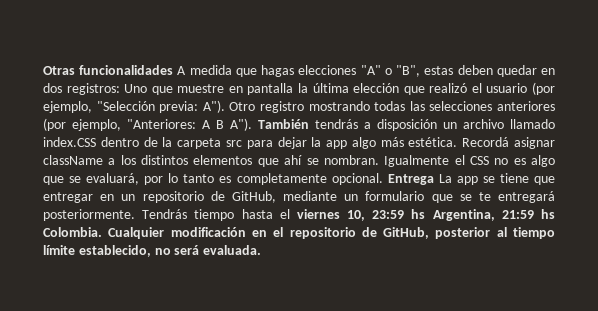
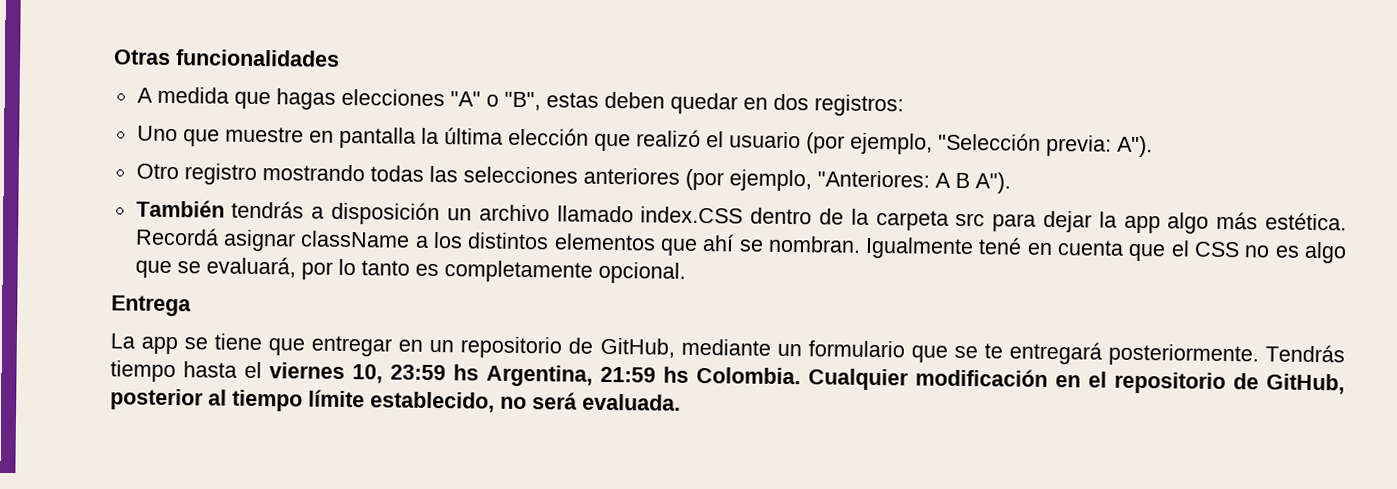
- Otras funcionalidades A medida que hagas elecciones "A" o "B", estas deben quedar en dos registros: Uno que muestre en pantalla la última elección que realizó el usuario (por ejemplo, "Selección previa: A"). Otro registro mostrando todas las selecciones anteriores (por ejemplo, "Anteriores:
+ Otras funcionalidades
+ A medida que hagas elecciones "A" o "B", estas deben quedar en dos registros:
+ Uno que muestre en pantalla la última elección que realizó el usuario (por ejemplo, "Selección previa: A").
+ Otro registro mostrando todas las selecciones anteriores (por ejemplo, "Anteriores:
- A B A"). También tendrás a disposición un archivo llamado index.CSS dentro de la carpeta src para dejar la app algo más estética.
+ A B A").
+ También tendrás a disposición un archivo llamado index.CSS dentro de la carpeta src para dejar la app algo más estética.
- Igualmente el CSS no es algo que se evaluará, por lo tanto es completamente opcional. Entrega La app se tiene que entregar en un repositorio de GitHub, mediante un formulario que se te entregará posteriormente.
+ Igualmente tené en cuenta que el CSS no es algo que se evaluará, por lo tanto es completamente opcional.
+ Entrega
+ La app se tiene que entregar en un repositorio de GitHub, mediante un formulario que se te entregará posteriormente.

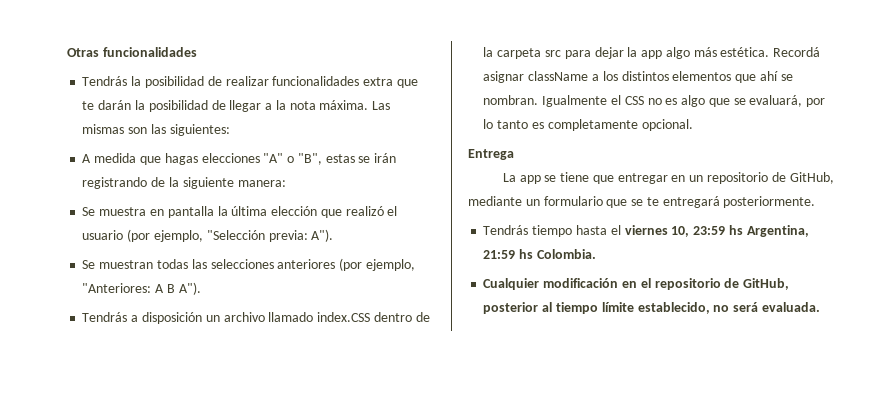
+ Tendrás la posibilidad de realizar funcionalidades extra que te darán la posibilidad de llegar a la nota máxima. Las mismas son las siguientes:
- A medida que hagas elecciones "A" o "B", estas deben quedar en dos registros:
- Uno que muestre en pantalla la última elección que realizó el usuario (por ejemplo, "Selección previa: A").
+ A medida que hagas elecciones "A" o "B", estas se irán registrando de la siguiente manera:
+ Se muestra en pantalla la última elección que realizó el usuario (por ejemplo, "Selección previa: A").
- Otro registro mostrando todas las selecciones anteriores (por ejemplo, "Anteriores: A B A").
+ Se muestran todas las selecciones anteriores (por ejemplo, "Anteriores: A B A").
- También tendrás a disposición un archivo llamado index.CSS dentro de la carpeta src para dejar la app algo más estética.
+ Tendrás a disposición un archivo llamado index.CSS dentro de la carpeta src para dejar la app algo más estética.
- Igualmente tené en cuenta que el CSS no es algo que se evaluará, por lo tanto es completamente opcional.
+ Igualmente el CSS no es algo que se evaluará, por lo tanto es completamente opcional.
- La app se tiene que entregar en un repositorio de GitHub, mediante un formulario que se te entregará posteriormente. Tendrás tiempo hasta el viernes 10, 23:59 hs Argentina, 21:59 hs Colombia. Cualquier modificación en el repositorio de GitHub, posterior al tiempo límite establecido, no será evaluada.
+ La app se tiene que entregar en un repositorio de GitHub, mediante un formulario que se te entregará posteriormente.
+ Tendrás tiempo hasta el viernes 10, 23:59 hs Argentina, 21:59 hs Colombia.
+ Cualquier modificación en el repositorio de GitHub, posterior al tiempo límite establecido, no será evaluada.

